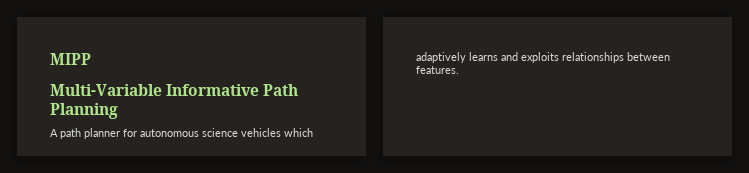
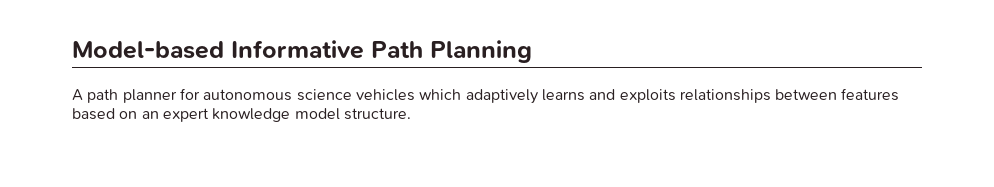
- MIPP
- Multi-Variable Informative Path Planning
+ Model-based Informative Path Planning
- A path planner for autonomous science vehicles which adaptively learns and exploits relationships between features.
+ A path planner for autonomous science vehicles which adaptively learns and exploits relationships between features based on an expert knowledge model structure.

